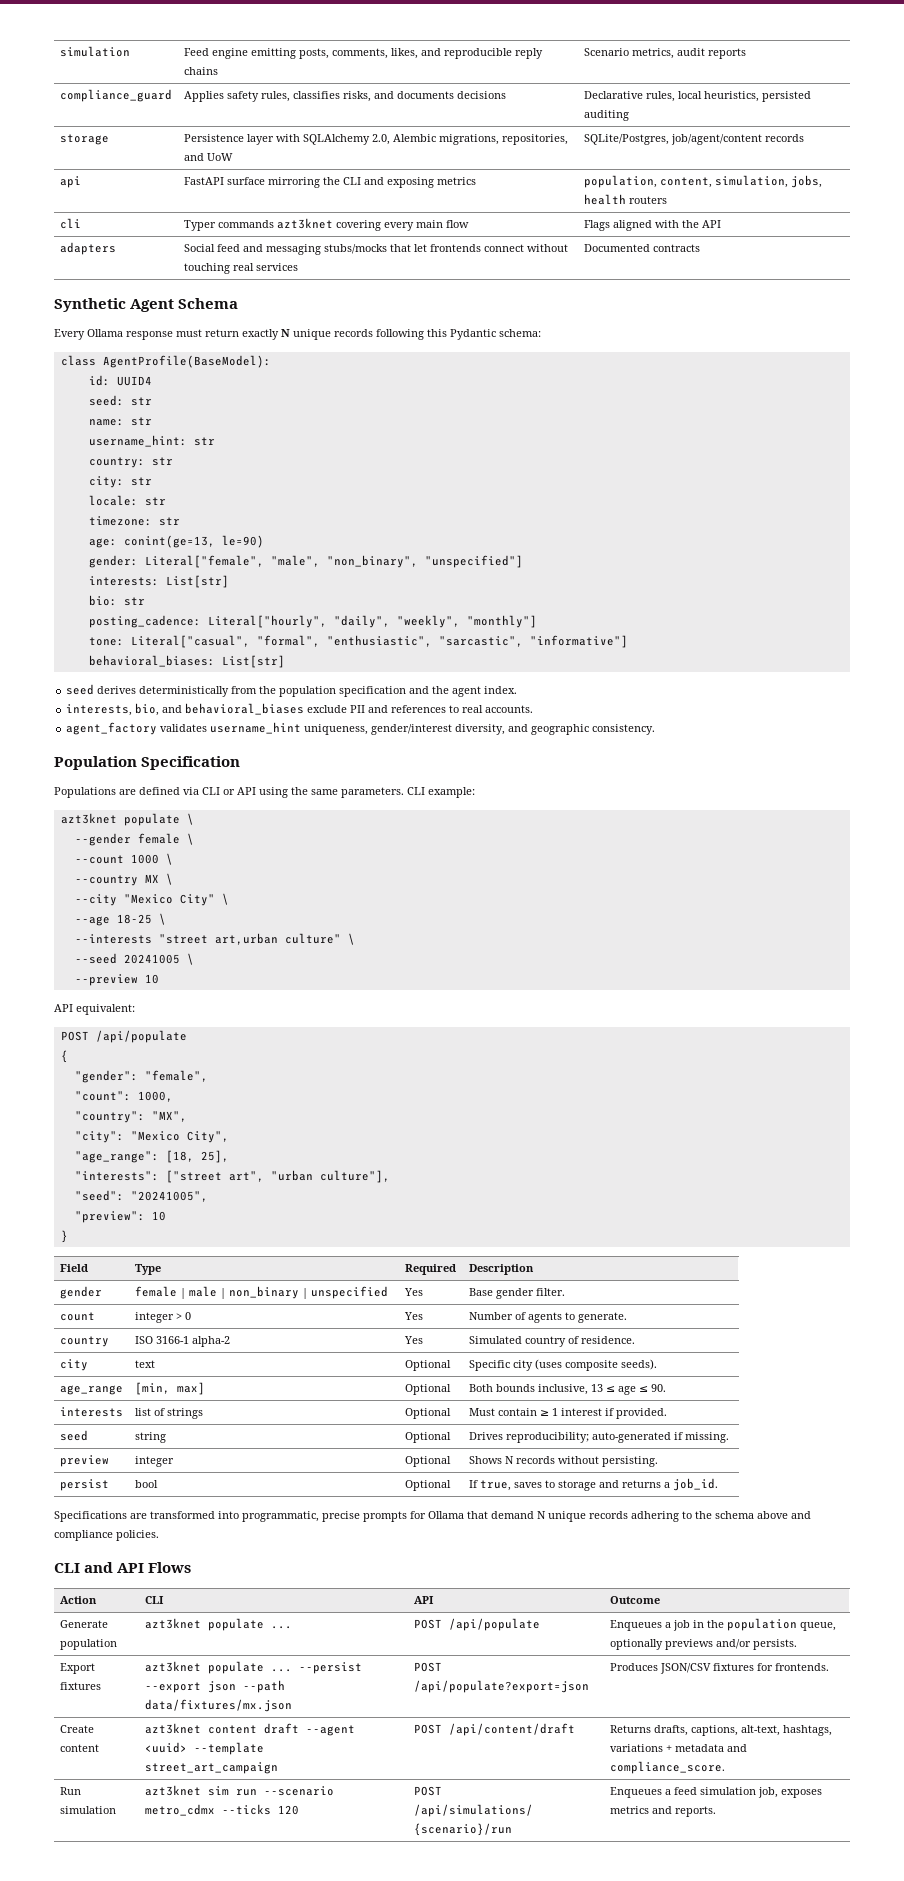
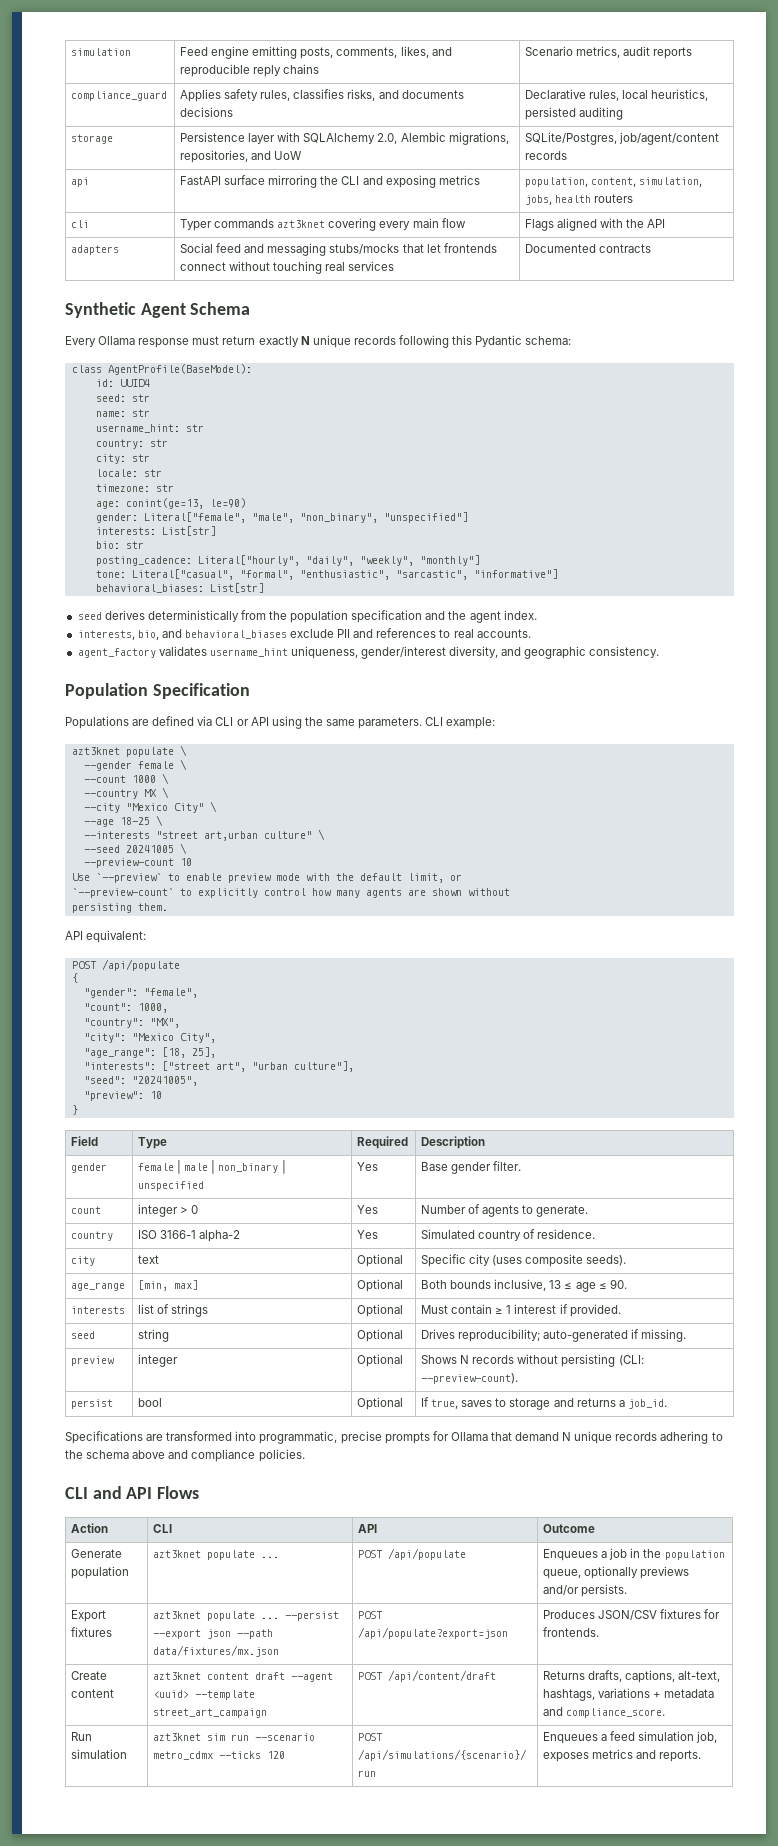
- --preview 10
+ --preview-count 10
+ Use `--preview` to enable preview mode with the default limit, or
+ `--preview-count` to explicitly control how many agents are shown without
+ persisting them.
- preview | integer | Optional | Shows N records without persisting.
+ preview | integer | Optional | Shows N records without persisting (CLI: --preview-count).

